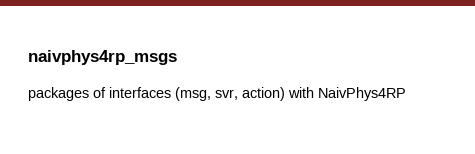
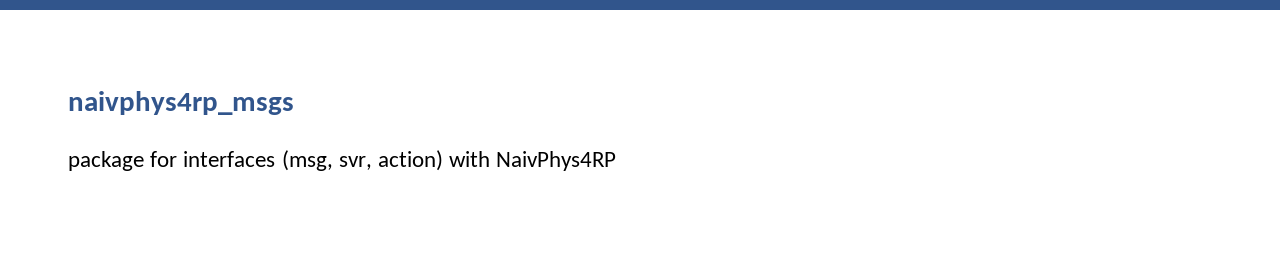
- packages of interfaces (msg, svr, action) with NaivPhys4RP
+ package for interfaces (msg, svr, action) with NaivPhys4RP

